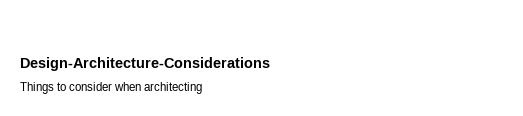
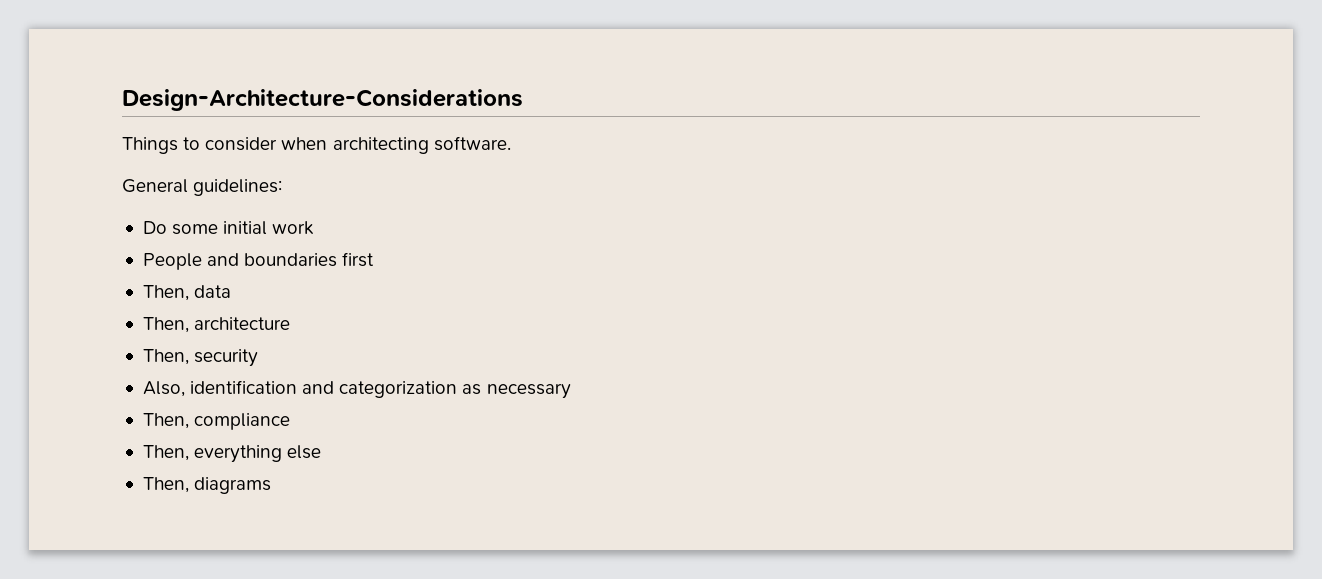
- Things to consider when architecting
+ Things to consider when architecting software.
+ General guidelines:
+ Do some initial work
+ People and boundaries first
+ Then, data
+ Then, architecture
+ Then, security
+ Also, identification and categorization as necessary
+ Then, compliance
+ Then, everything else
+ Then, diagrams

